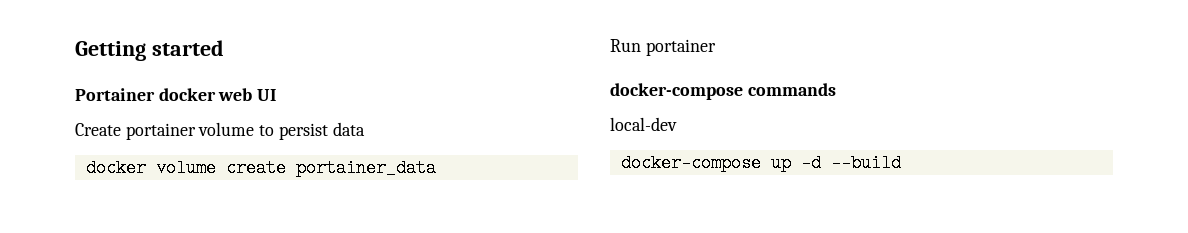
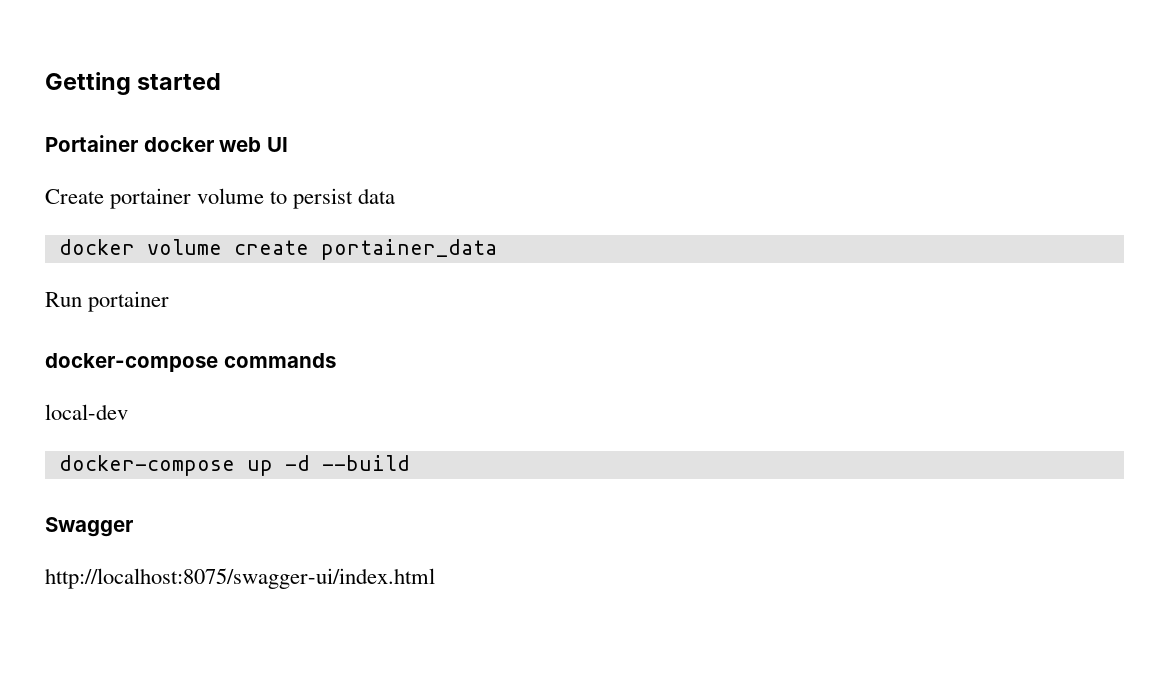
+ Swagger
+ http://localhost:8075/swagger-ui/index.html

